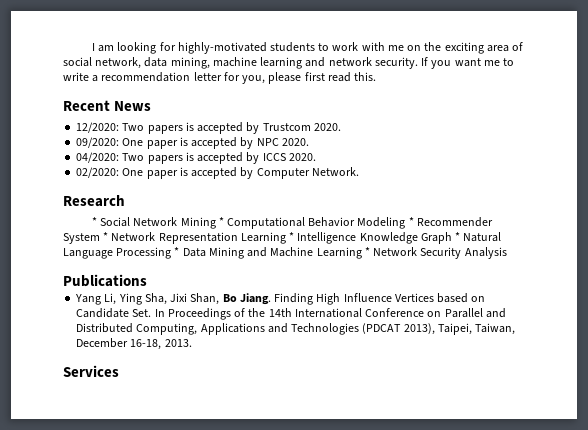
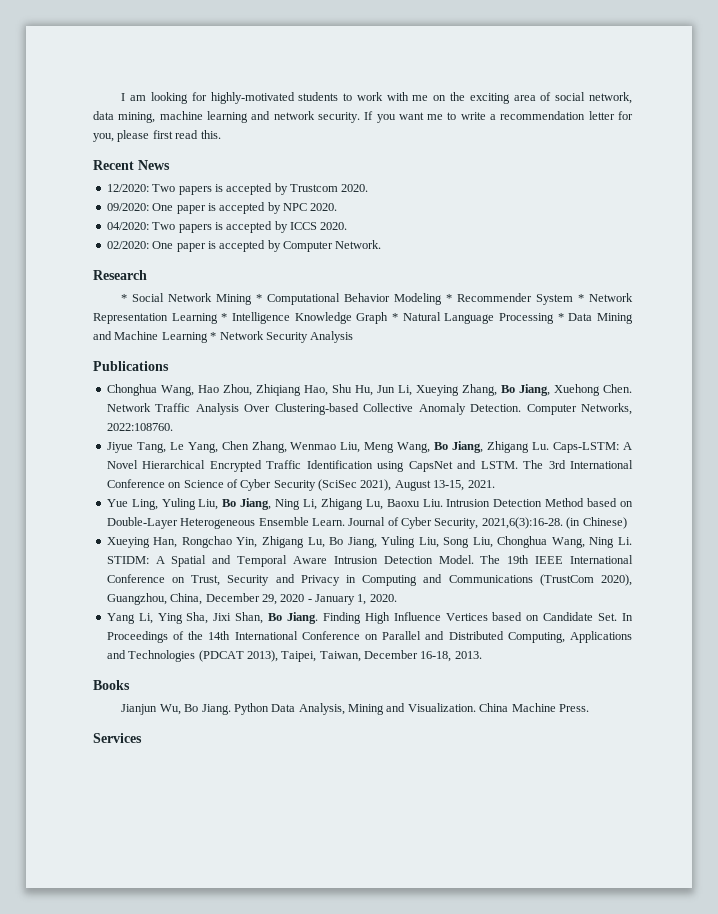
+ Chonghua Wang, Hao Zhou, Zhiqiang Hao, Shu Hu, Jun Li, Xueying Zhang, Bo Jiang, Xuehong Chen. Network Traffic Analysis Over Clustering-based Collective Anomaly Detection. Computer Networks, 2022:108760.
+ Jiyue Tang, Le Yang, Chen Zhang, Wenmao Liu, Meng Wang, Bo Jiang, Zhigang Lu. Caps-LSTM: A Novel Hierarchical Encrypted Traffic Identification using CapsNet and LSTM. The 3rd International Conference on Science of Cyber Security (SciSec 2021), August 13-15, 2021.
+ Yue Ling, Yuling Liu, Bo Jiang, Ning Li, Zhigang Lu, Baoxu Liu. Intrusion Detection Method based on Double-Layer Heterogeneous Ensemble Learn. Journal of Cyber Security, 2021,6(3):16-28. (in Chinese)
+ Xueying Han, Rongchao Yin, Zhigang Lu, Bo Jiang, Yuling Liu, Song Liu, Chonghua Wang, Ning Li. STIDM: A Spatial and Temporal Aware Intrusion Detection Model. The 19th IEEE International Conference on Trust, Security and Privacy in Computing and Communications (TrustCom 2020), Guangzhou, China, December 29, 2020 - January 1, 2020.
+ Books
+ Jianjun Wu, Bo Jiang. Python Data Analysis, Mining and Visualization. China Machine Press.

